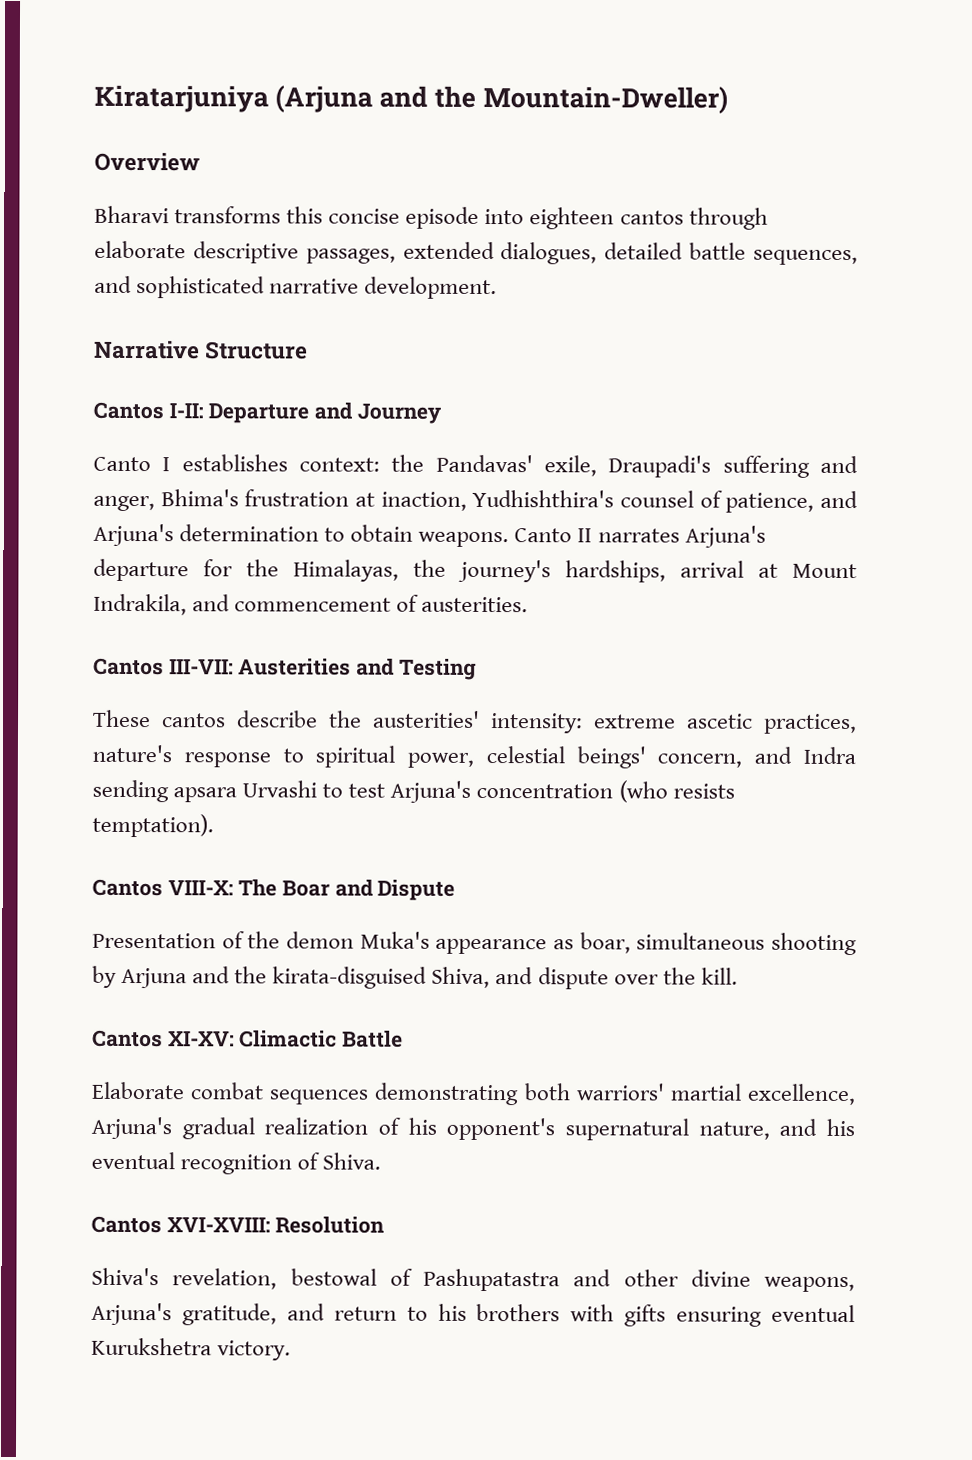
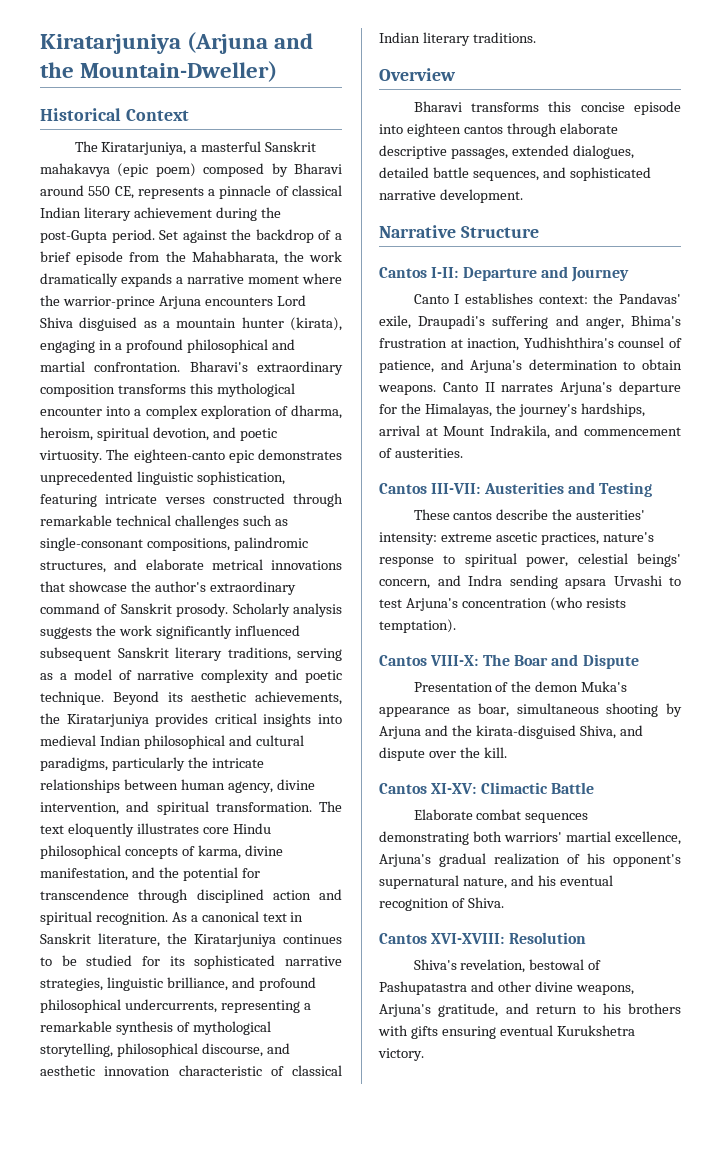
+ Historical Context
+ The Kiratarjuniya, a masterful Sanskrit mahakavya (epic poem) composed by Bharavi around 550 CE, represents a pinnacle of classical Indian literary achievement during the post-Gupta period. Set against the backdrop of a brief episode from the Mahabharata, the work dramatically expands a narrative moment where the warrior-prince Arjuna encounters Lord Shiva disguised as a mountain hunter (kirata), engaging in a profound philosophical and martial confrontation. Bharavi's extraordinary composition transforms this mythological encounter into a complex exploration of dharma, heroism, spiritual devotion, and poetic virtuosity. The eighteen-canto epic demonstrates unprecedented linguistic sophistication, featuring intricate verses constructed through remarkable technical challenges such as single-consonant compositions, palindromic structures, and elaborate metrical innovations that showcase the author's extraordinary command of Sanskrit prosody. Scholarly analysis suggests the work significantly influenced subsequent Sanskrit literary traditions, serving as a model of narrative complexity and poetic technique. Beyond its aesthetic achievements, the Kiratarjuniya provides critical insights into medieval Indian philosophical and cultural paradigms, particularly the intricate relationships between human agency, divine intervention, and spiritual transformation. The text eloquently illustrates core Hindu philosophical concepts of karma, divine manifestation, and the potential for transcendence through disciplined action and spiritual recognition. As a canonical text in Sanskrit literature, the Kiratarjuniya continues to be studied for its sophisticated narrative strategies, linguistic brilliance, and profound philosophical undercurrents, representing a remarkable synthesis of mythological storytelling, philosophical discourse, and aesthetic innovation characteristic of classical Indian literary traditions.

